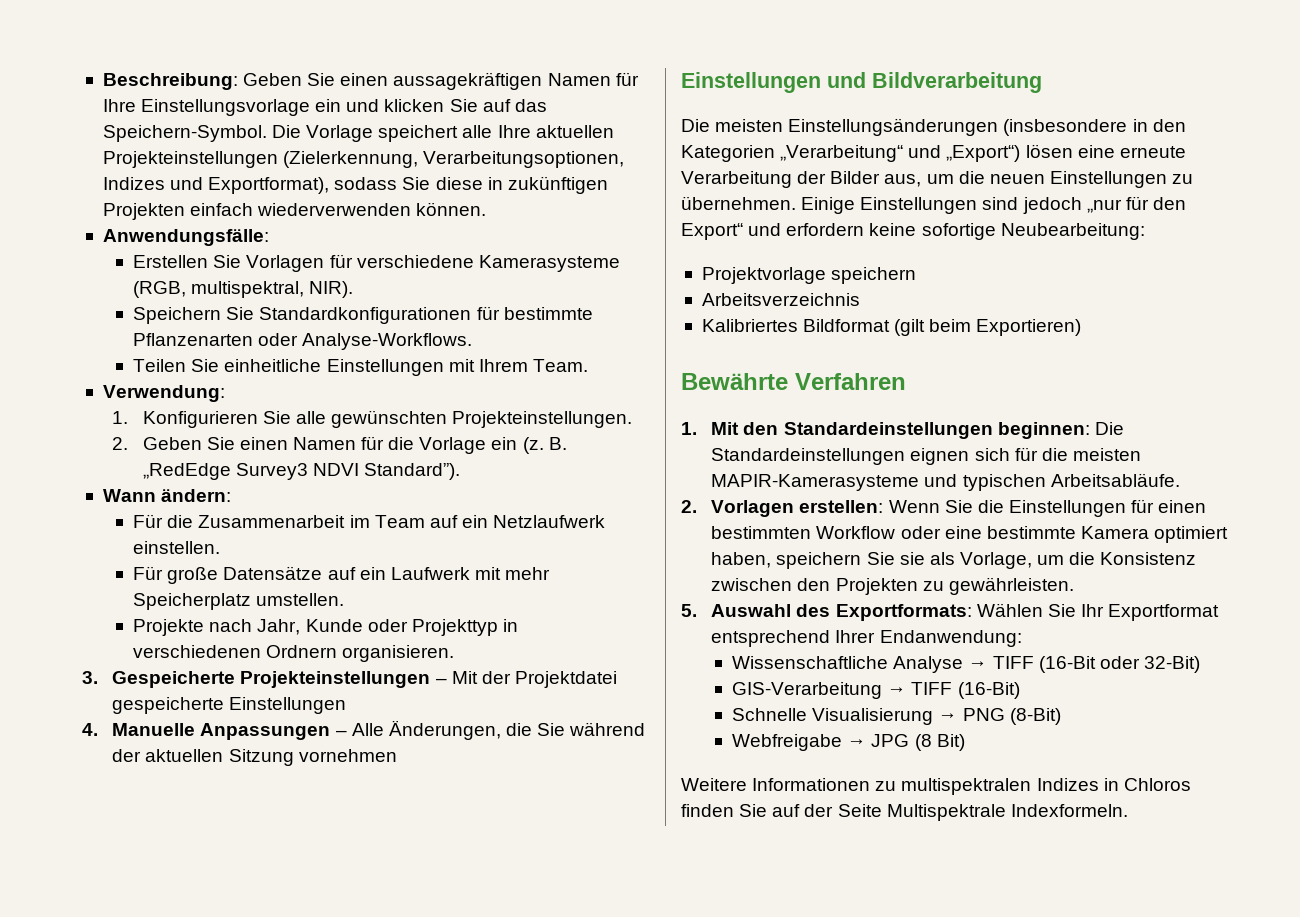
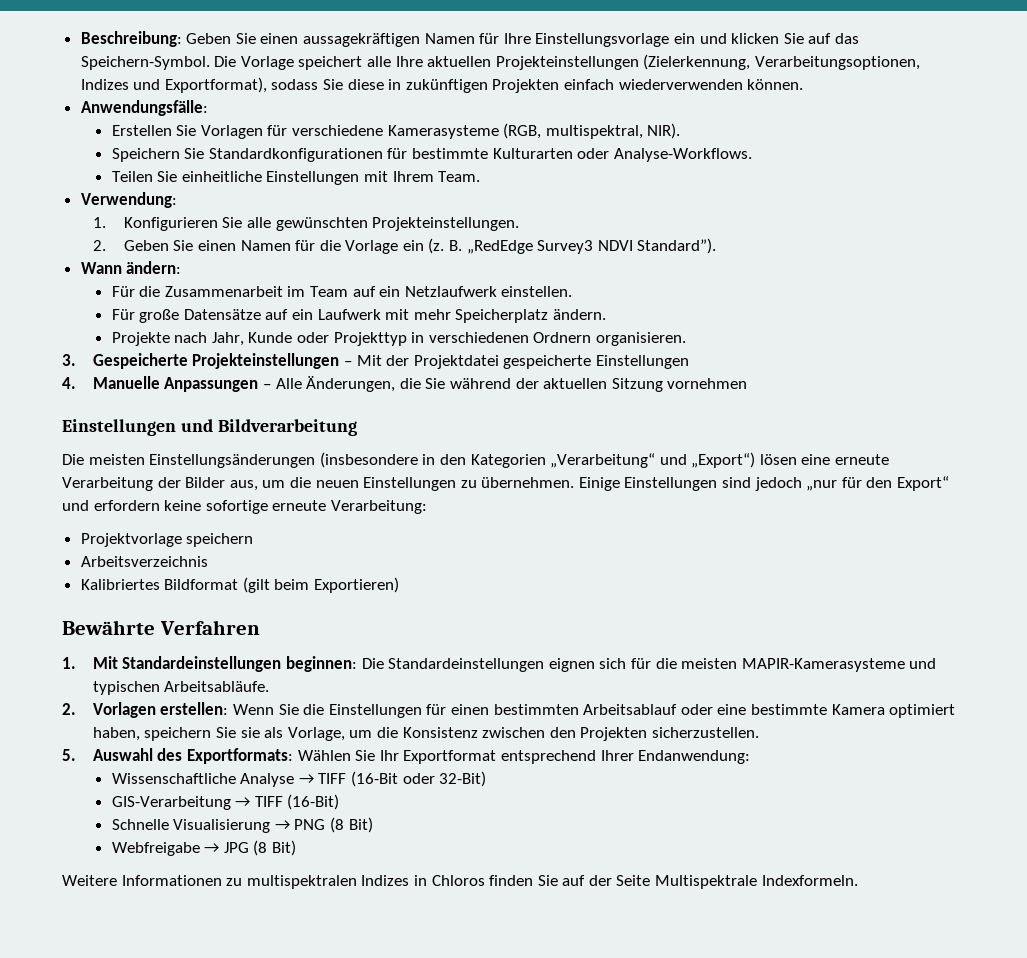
- Speichern Sie Standardkonfigurationen für bestimmte Pflanzenarten oder Analyse-Workflows.
+ Speichern Sie Standardkonfigurationen für bestimmte Kulturarten oder Analyse-Workflows.
- Für große Datensätze auf ein Laufwerk mit mehr Speicherplatz umstellen.
+ Für große Datensätze auf ein Laufwerk mit mehr Speicherplatz ändern.
- Einige Einstellungen sind jedoch „nur für den Export“ und erfordern keine sofortige Neubearbeitung:
+ Einige Einstellungen sind jedoch „nur für den Export“ und erfordern keine sofortige erneute Verarbeitung:
- 1. Mit den Standardeinstellungen beginnen: Die Standardeinstellungen eignen sich für die meisten MAPIR-Kamerasysteme und typischen Arbeitsabläufe.
+ 1. Mit Standardeinstellungen beginnen: Die Standardeinstellungen eignen sich für die meisten MAPIR-Kamerasysteme und typischen Arbeitsabläufe.
- 2. Vorlagen erstellen: Wenn Sie die Einstellungen für einen bestimmten Workflow oder eine bestimmte Kamera optimiert haben, speichern Sie sie als Vorlage, um die Konsistenz zwischen den Projekten zu gewährleisten.
+ 2. Vorlagen erstellen: Wenn Sie die Einstellungen für einen bestimmten Arbeitsablauf oder eine bestimmte Kamera optimiert haben, speichern Sie sie als Vorlage, um die Konsistenz zwischen den Projekten sicherzustellen.
- Schnelle Visualisierung → PNG (8-Bit)
+ Schnelle Visualisierung → PNG (8 Bit)

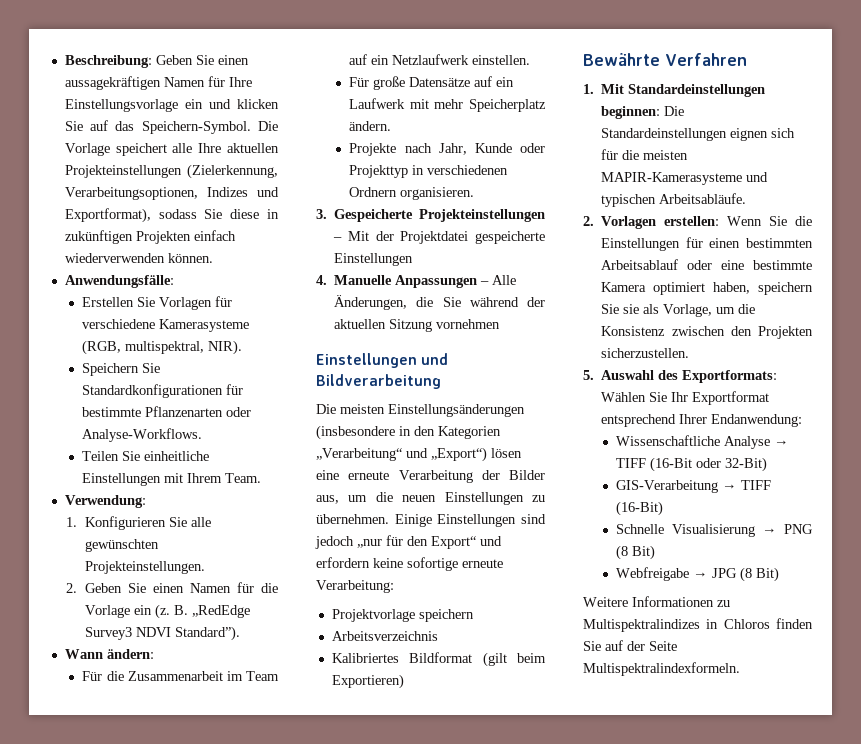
- Speichern Sie Standardkonfigurationen für bestimmte Kulturarten oder Analyse-Workflows.
+ Speichern Sie Standardkonfigurationen für bestimmte Pflanzenarten oder Analyse-Workflows.
- Weitere Informationen zu multispektralen Indizes in Chloros finden Sie auf der Seite Multispektrale Indexformeln.
+ Weitere Informationen zu Multispektralindizes in Chloros finden Sie auf der Seite Multispektralindexformeln.

